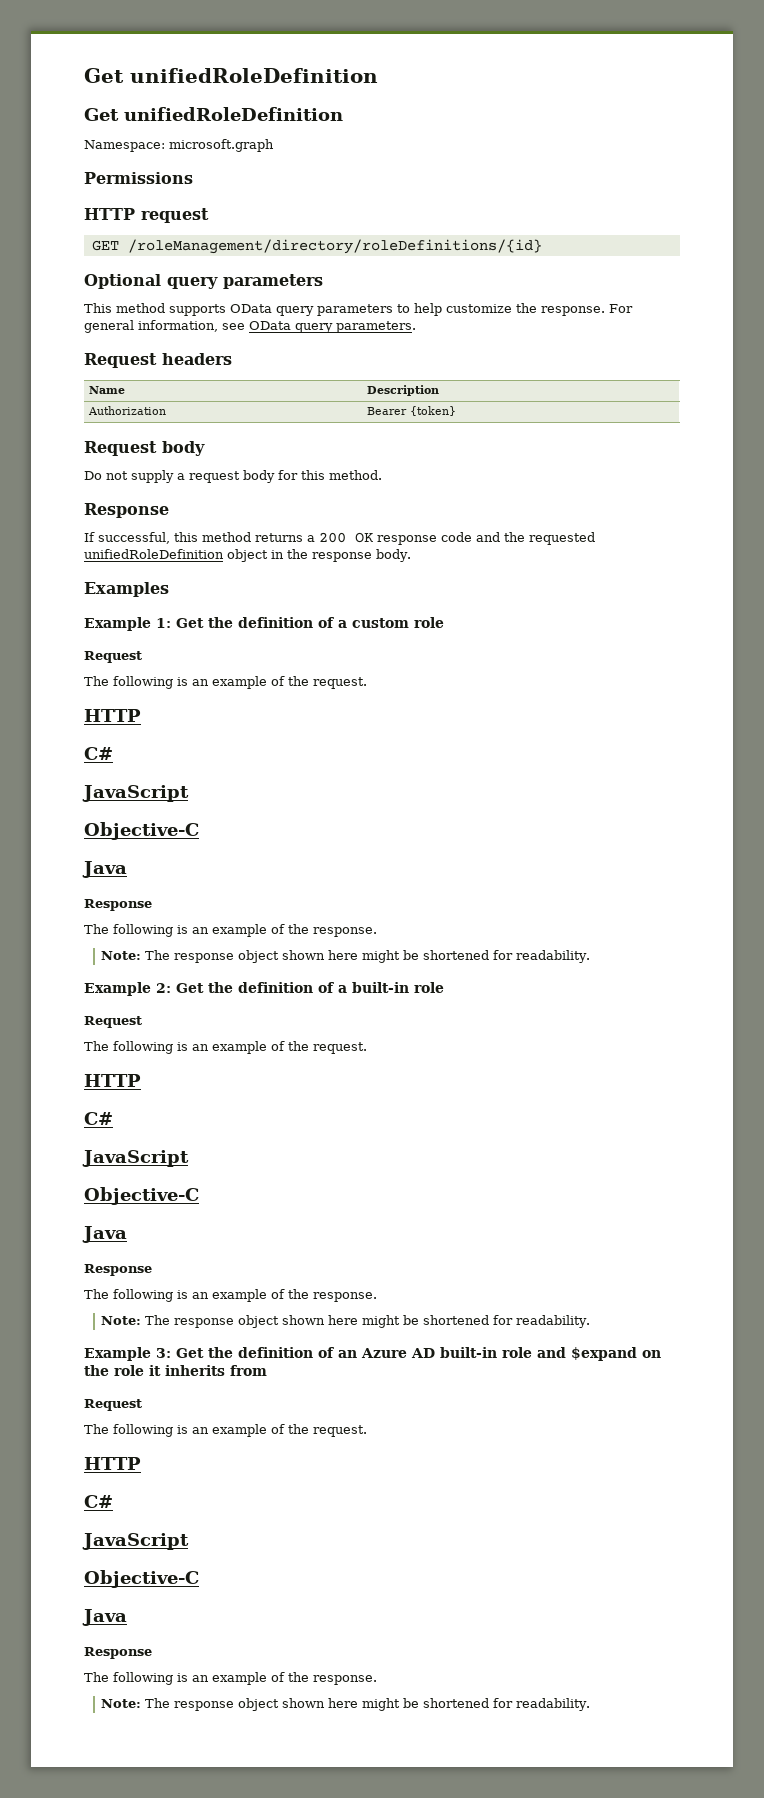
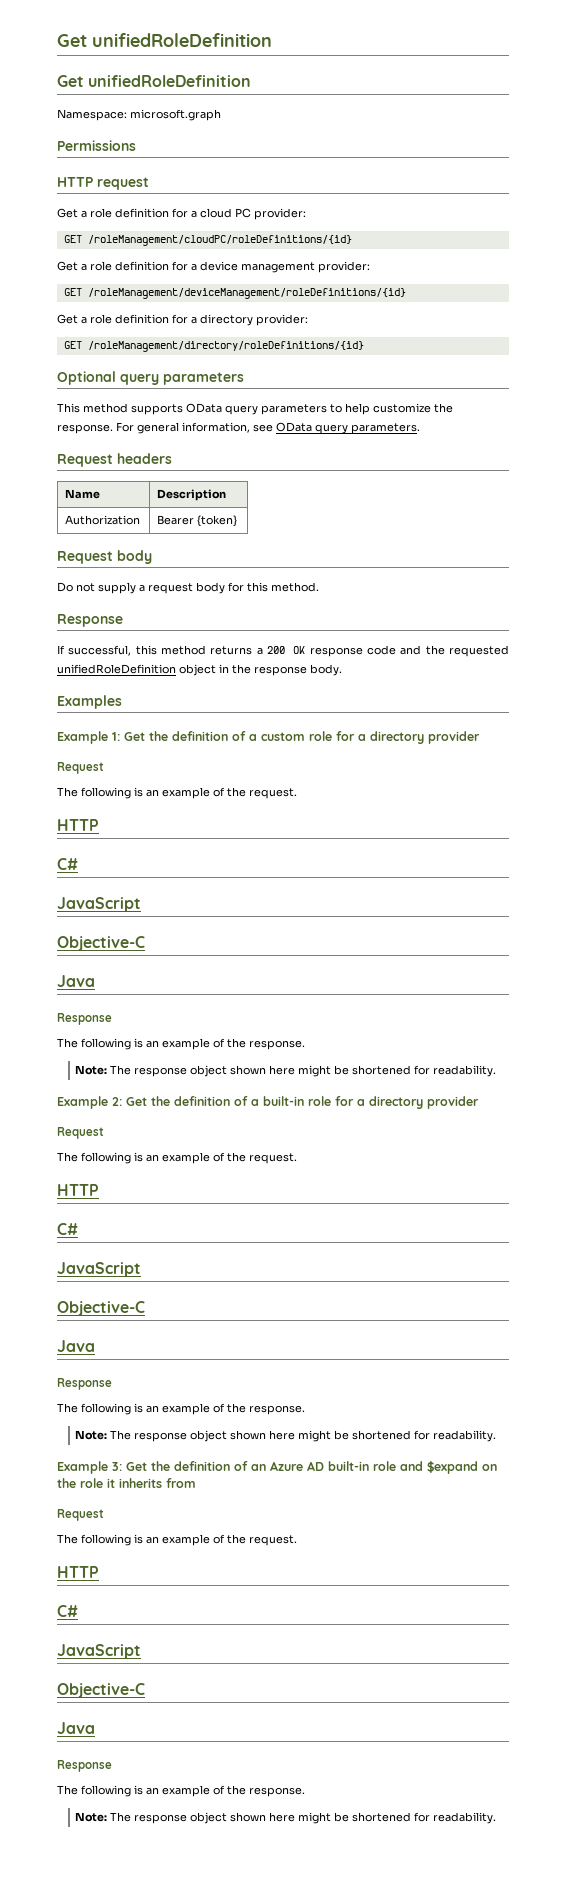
+ Get a role definition for a cloud PC provider:
+ GET /roleManagement/cloudPC/roleDefinitions/{id}
+ Get a role definition for a device management provider:
+ GET /roleManagement/deviceManagement/roleDefinitions/{id}
+ Get a role definition for a directory provider:
- Example 1: Get the definition of a custom role
+ Example 1: Get the definition of a custom role for a directory provider
- Example 2: Get the definition of a built-in role
+ Example 2: Get the definition of a built-in role for a directory provider

